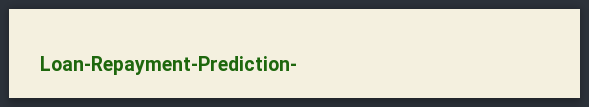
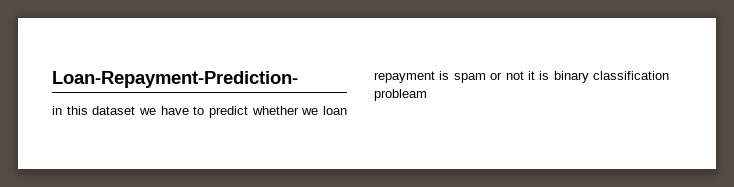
+ in this dataset we have to predict whether we loan repayment is spam or not it is binary classification probleam

